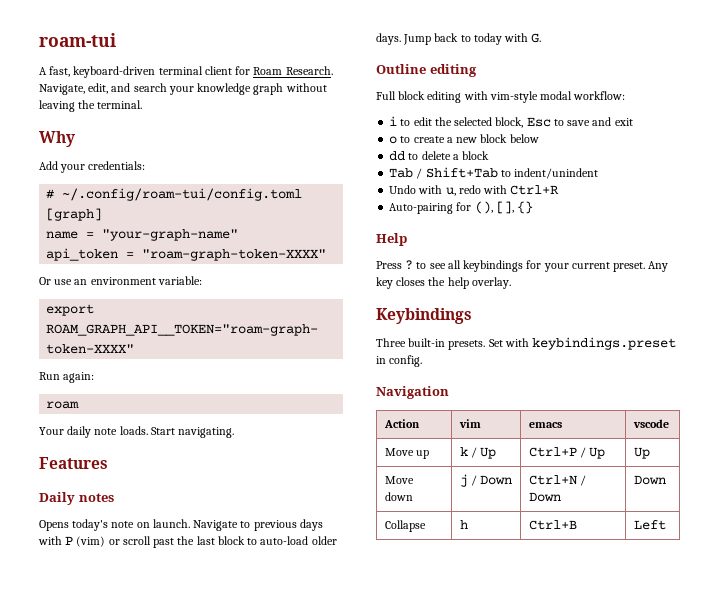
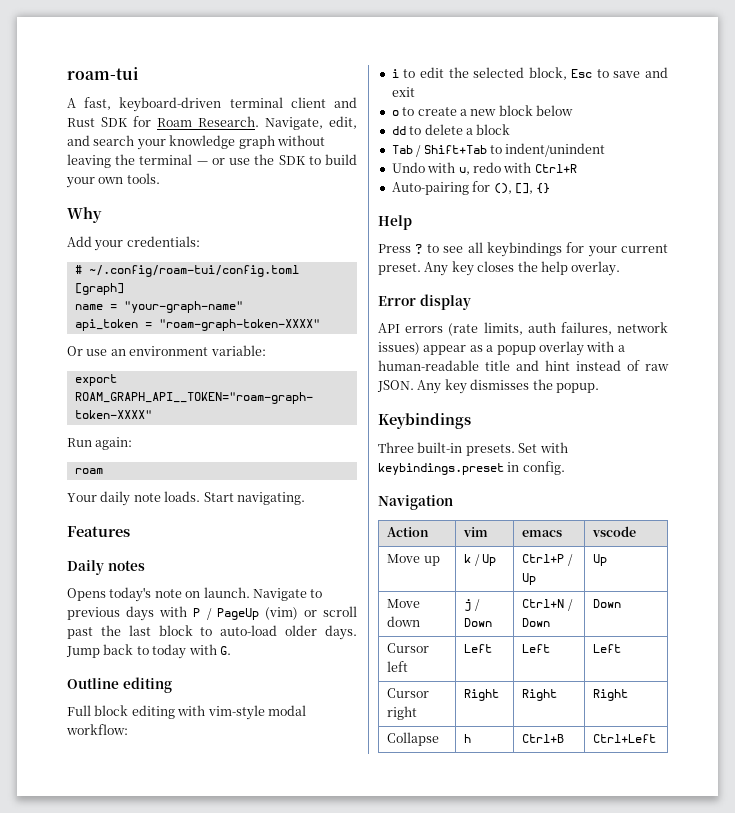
- A fast, keyboard-driven terminal client for Roam Research.
+ A fast, keyboard-driven terminal client and Rust SDK for Roam Research.
- Navigate, edit, and search your knowledge graph without leaving the terminal.
+ Navigate, edit, and search your knowledge graph without leaving the terminal — or use the SDK to build your own tools.
- Navigate to previous days with P (vim) or scroll past the last block to auto-load older days.
+ Navigate to previous days with P / PageUp (vim) or scroll past the last block to auto-load older days.
+ Error display
+ API errors (rate limits, auth failures, network issues) appear as a popup overlay with a human-readable title and hint instead of raw JSON. Any key dismisses the popup.
+ Cursor left | Left | Left | Left
+ Cursor right | Right | Right | Right
- Collapse | h | Ctrl+B | Left
+ Collapse | h | Ctrl+B | Ctrl+Left

